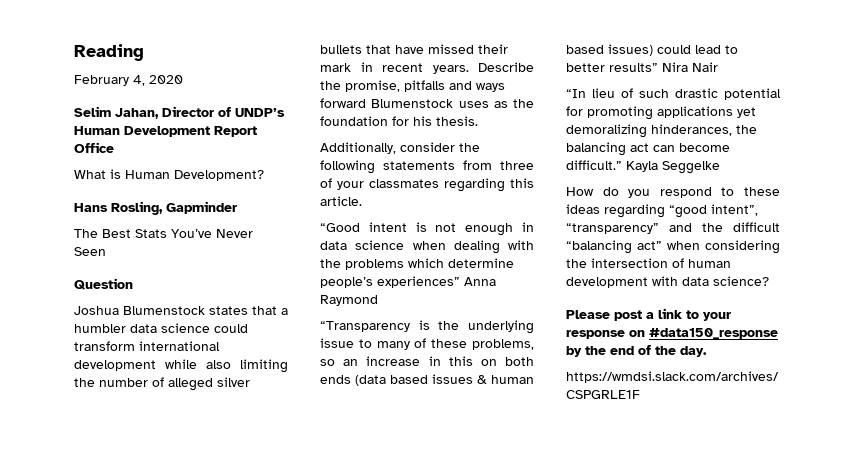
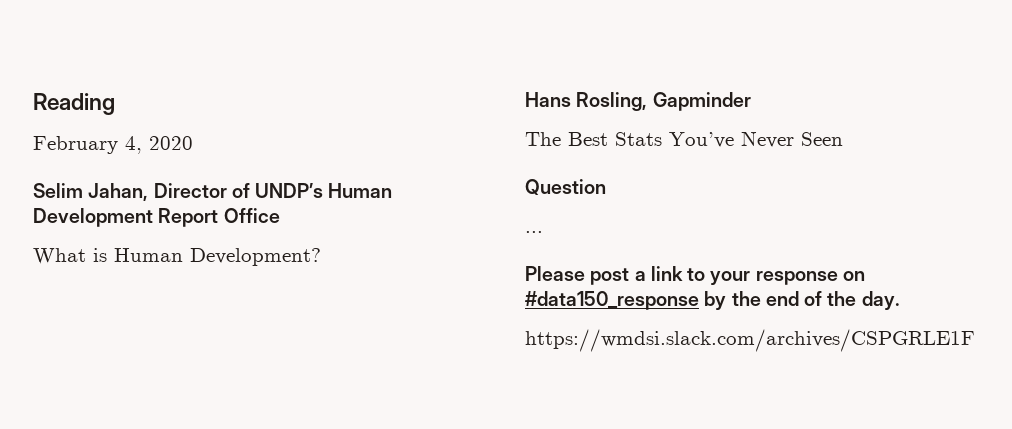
- Joshua Blumenstock states that a humbler data science could transform international development while also limiting the number of alleged silver bullets that have missed their mark in recent years. Describe the promise, pitfalls and ways forward Blumenstock uses as the foundation for his thesis.
- Additionally, consider the following statements from three of your classmates regarding this article.
- “Good intent is not enough in data science when dealing with the problems which determine people’s experiences” Anna Raymond
- “Transparency is the underlying issue to many of these problems, so an increase in this on both ends (data based issues & human based issues) could lead to better results” Nira Nair
- “In lieu of such drastic potential for promoting applications yet demoralizing hinderances, the balancing act can become difficult.” Kayla Seggelke
- How do you respond to these ideas regarding “good intent”, “transparency” and the difficult “balancing act” when considering the intersection of human development with data science?
+ ...

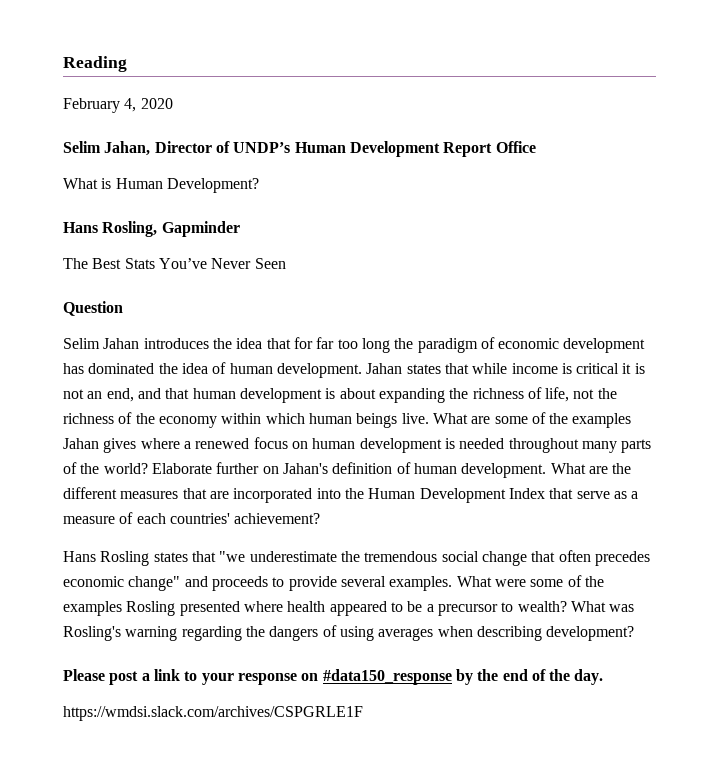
- ...
+ Selim Jahan introduces the idea that for far too long the paradigm of economic development has dominated the idea of human development. Jahan states that while income is critical it is not an end, and that human development is about expanding the richness of life, not the richness of the economy within which human beings live. What are some of the examples Jahan gives where a renewed focus on human development is needed throughout many parts of the world? Elaborate further on Jahan's definition of human development. What are the different measures that are incorporated into the Human Development Index that serve as a measure of each countries' achievement?
+ Hans Rosling states that "we underestimate the tremendous social change that often precedes economic change" and proceeds to provide several examples. What were some of the examples Rosling presented where health appeared to be a precursor to wealth? What was Rosling's warning regarding the dangers of using averages when describing development?

